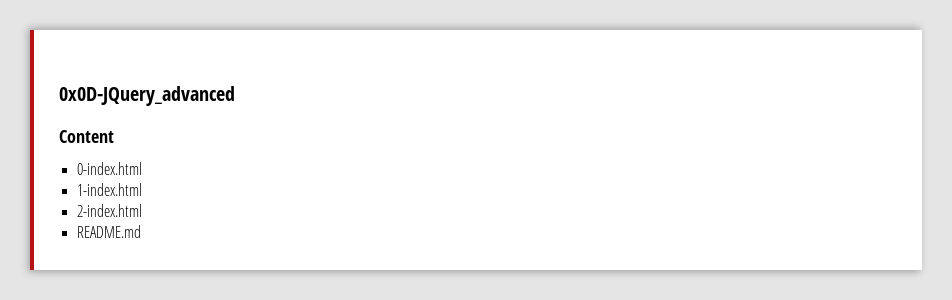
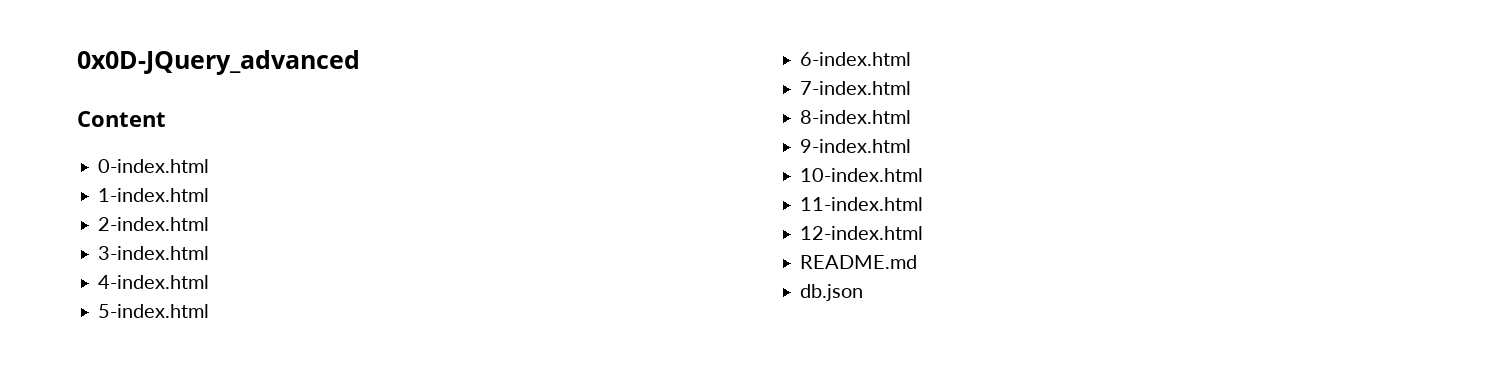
+ 3-index.html
+ 4-index.html
+ 5-index.html
+ 6-index.html
+ 7-index.html
+ 8-index.html
+ 9-index.html
+ 10-index.html
+ 11-index.html
+ 12-index.html
+ db.json

